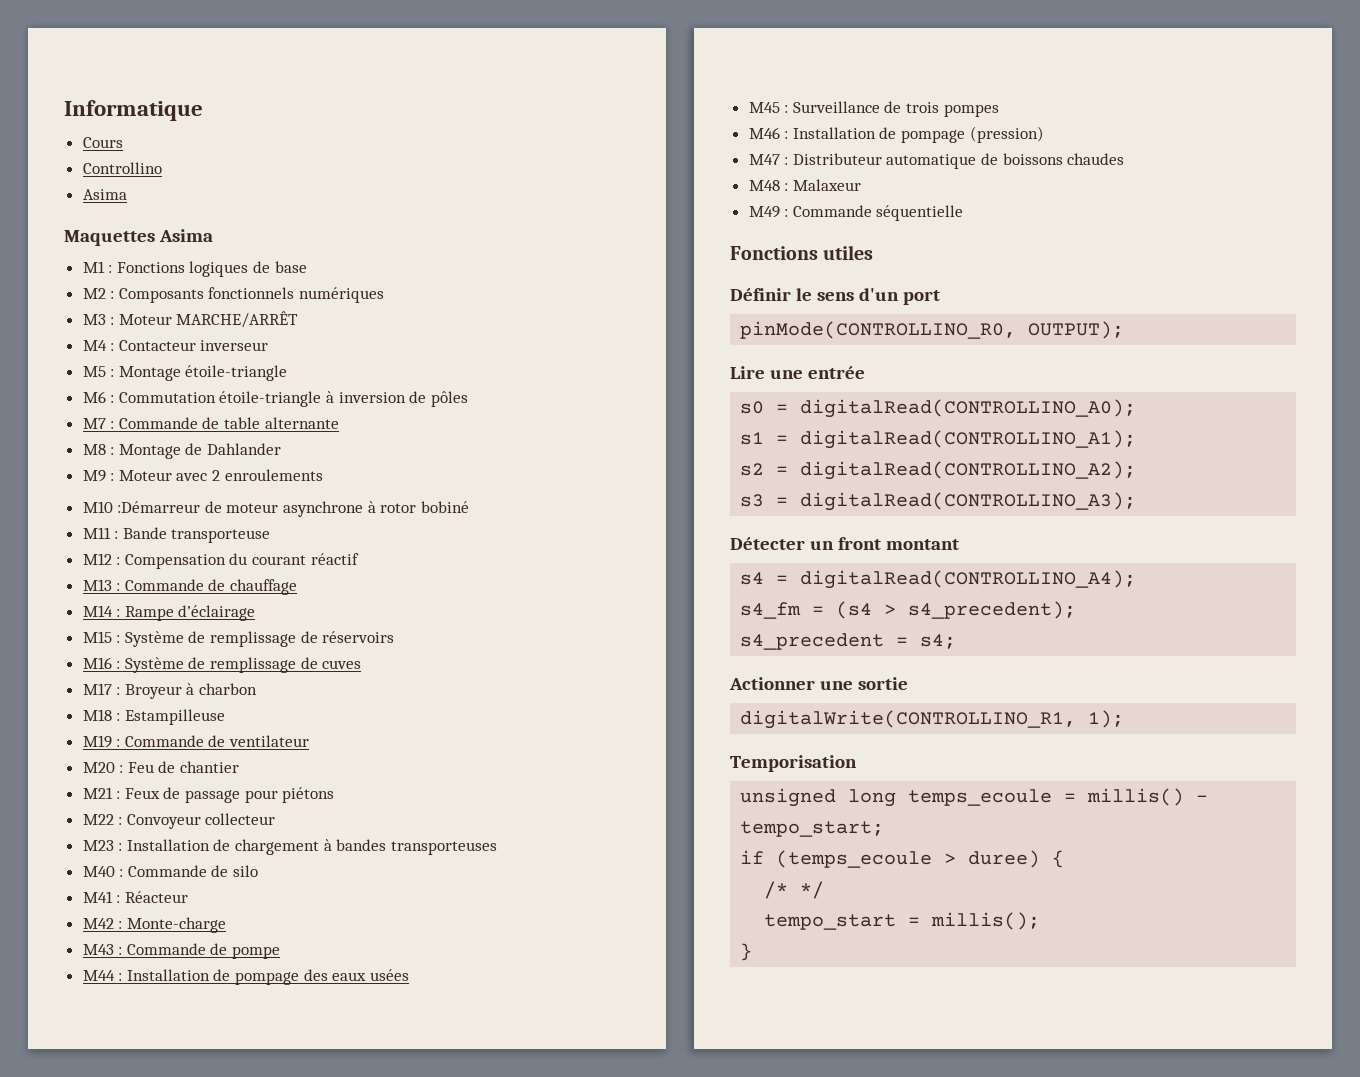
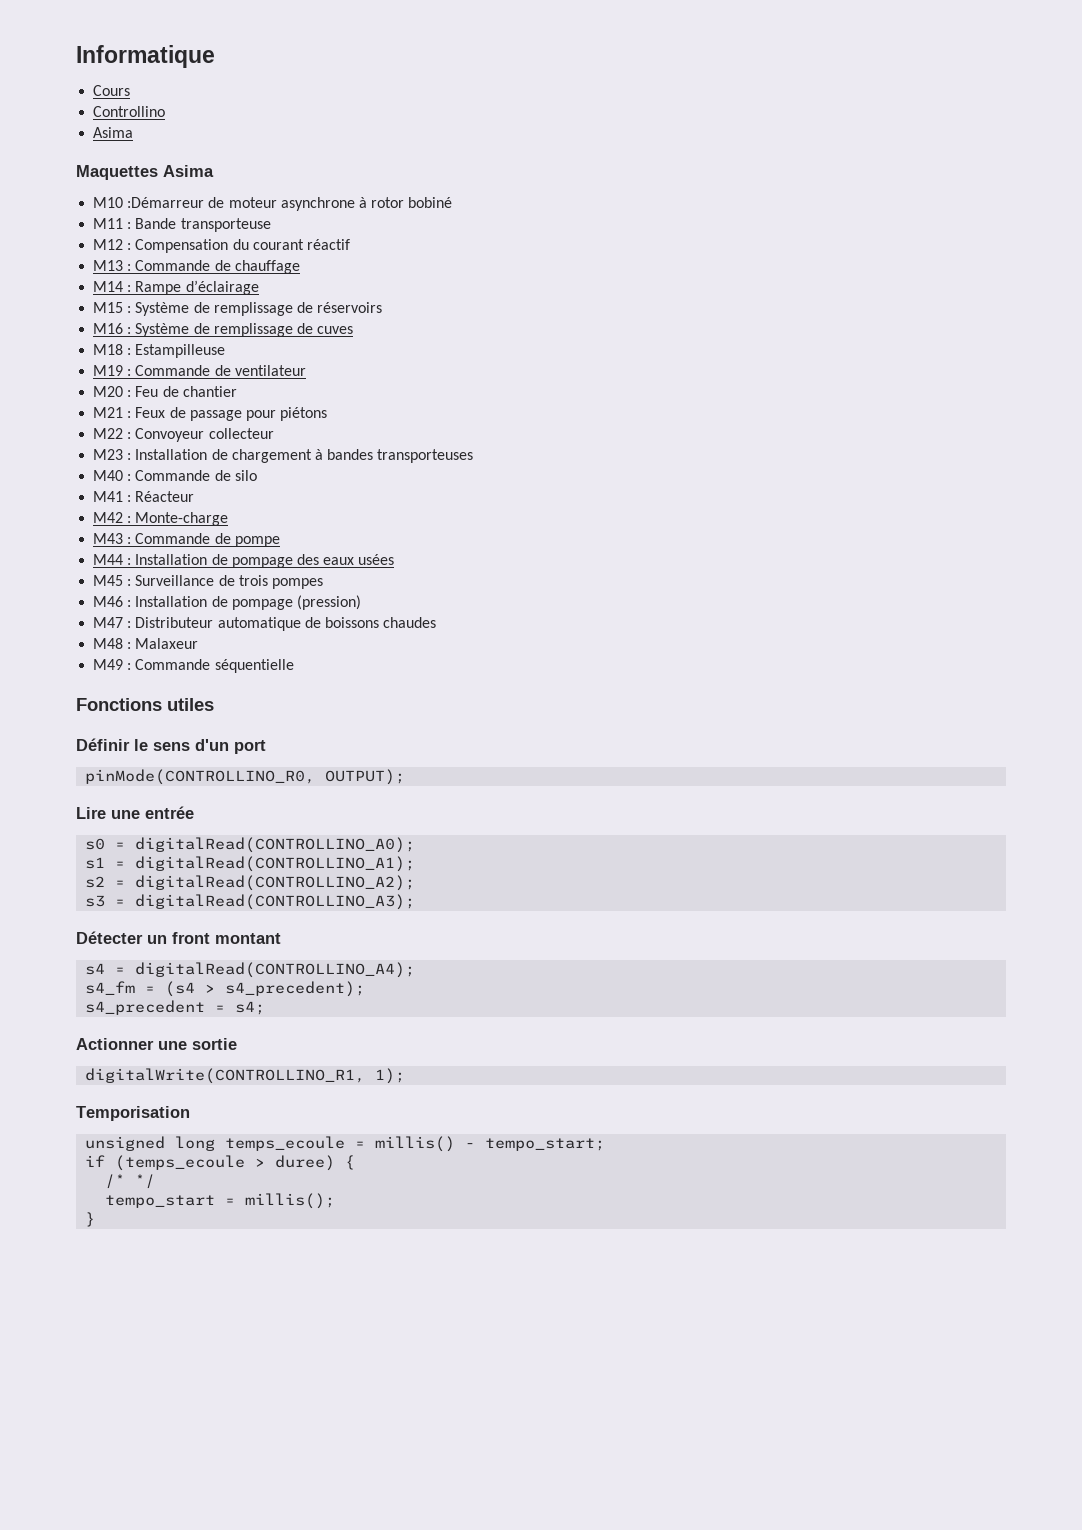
- M1 : Fonctions logiques de base
- M2 : Composants fonctionnels numériques
- M3 : Moteur MARCHE/ARRÊT
- M4 : Contacteur inverseur
- M5 : Montage étoile-triangle
- M6 : Commutation étoile-triangle à inversion de pôles
- M7 : Commande de table alternante
- M8 : Montage de Dahlander
- M9 : Moteur avec 2 enroulements
- M17 : Broyeur à charbon

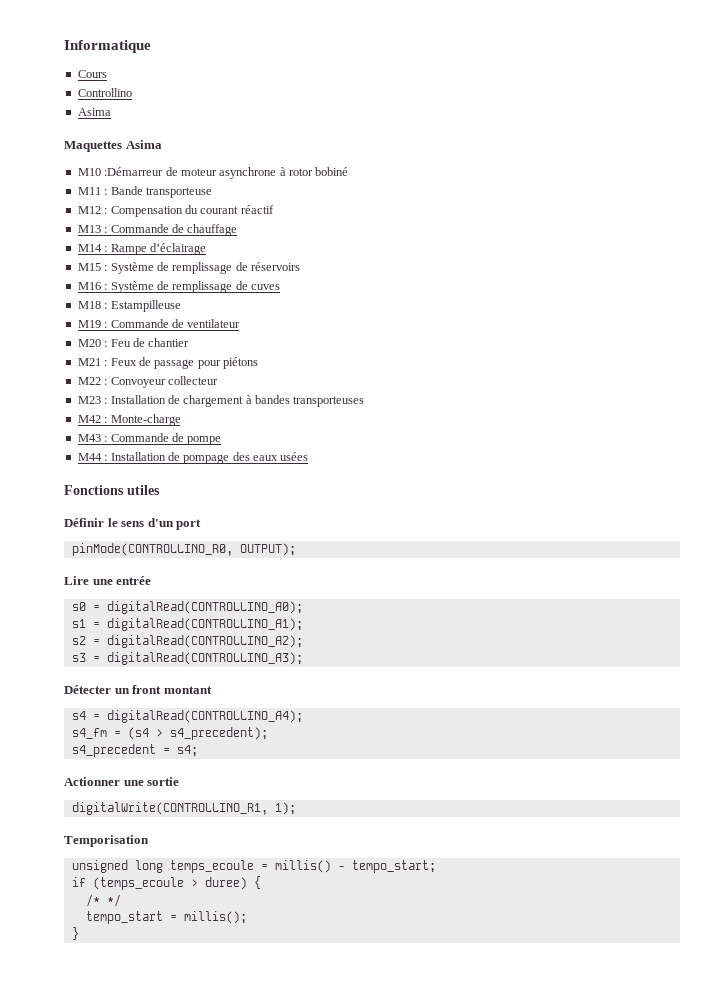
- M40 : Commande de silo
- M41 : Réacteur
- M45 : Surveillance de trois pompes
- M46 : Installation de pompage (pression)
- M47 : Distributeur automatique de boissons chaudes
- M48 : Malaxeur
- M49 : Commande séquentielle

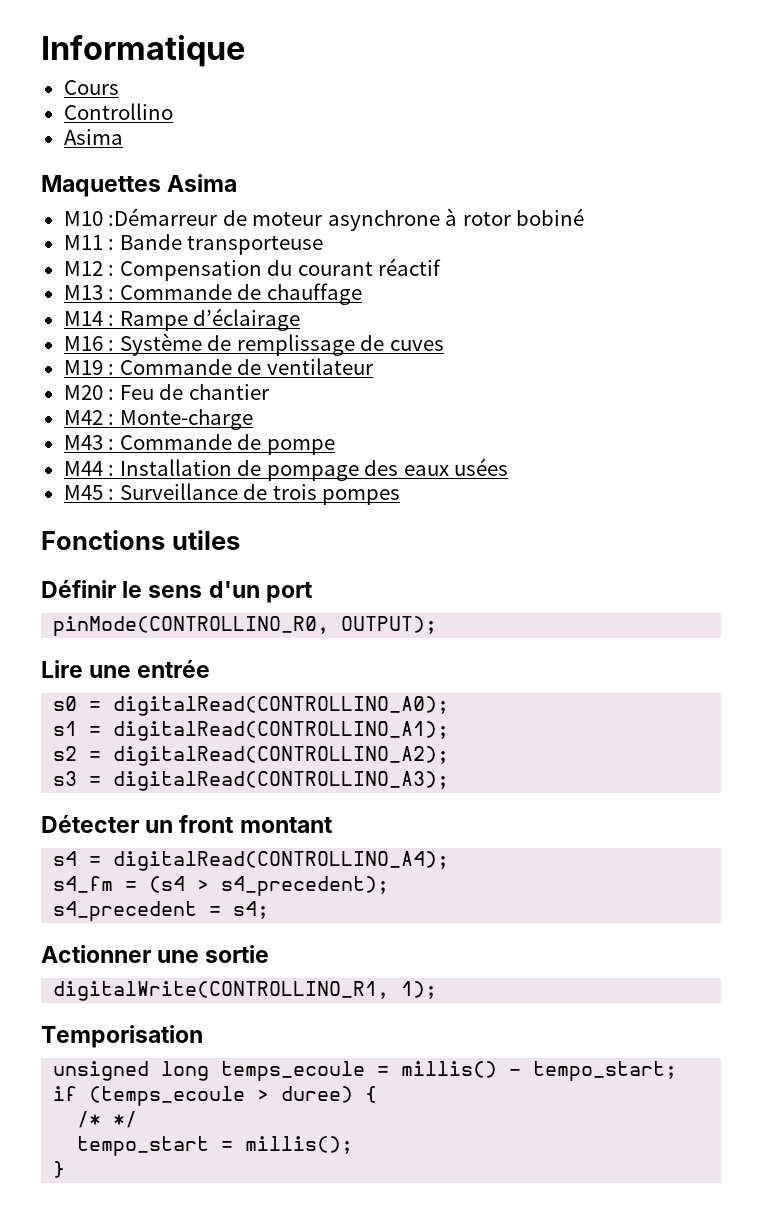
- M15 : Système de remplissage de réservoirs
- M18 : Estampilleuse
- M21 : Feux de passage pour piétons
- M22 : Convoyeur collecteur
- M23 : Installation de chargement à bandes transporteuses
+ M45 : Surveillance de trois pompes

